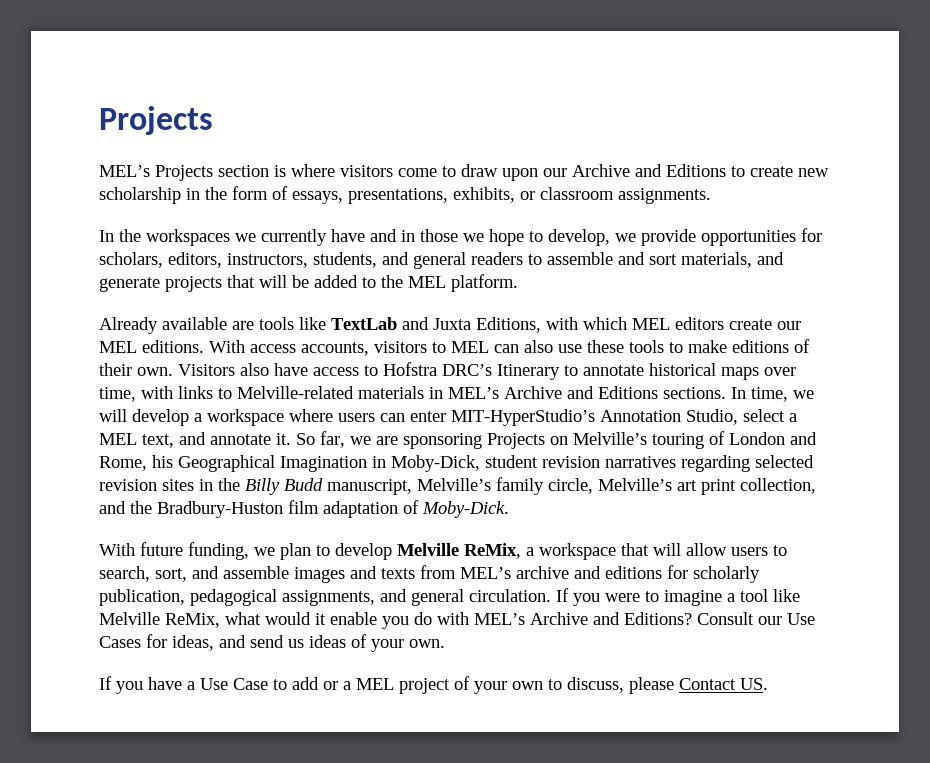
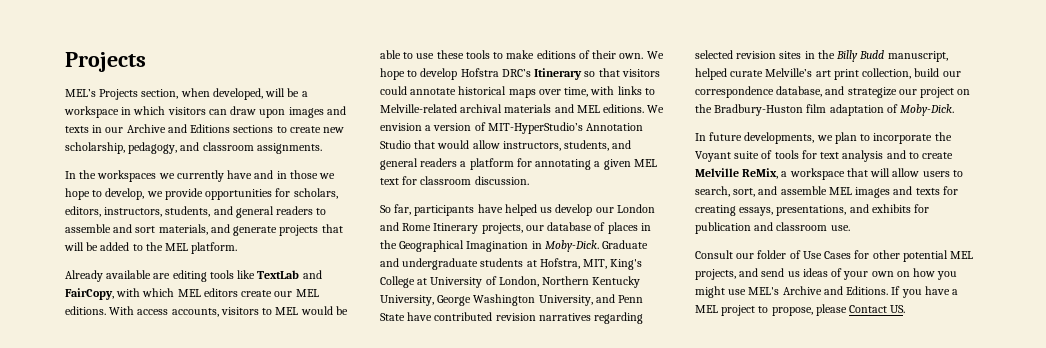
- MEL’s Projects section is where visitors come to draw upon our Archive and Editions to create new scholarship in the form of essays, presentations, exhibits, or classroom assignments.
+ MEL’s Projects section, when developed, will be a workspace in which visitors can draw upon images and texts in our Archive and Editions sections to create new scholarship, pedagogy, and classroom assignments.
- Already available are tools like TextLab and Juxta Editions, with which MEL editors create our MEL editions.
+ Already available are editing tools like TextLab and FairCopy, with which MEL editors create our MEL editions.
- With access accounts, visitors to MEL can also use these tools to make editions of their own.
+ With access accounts, visitors to MEL would be able to use these tools to make editions of their own.
- Visitors also have access to Hofstra DRC’s Itinerary to annotate historical maps over time, with links to Melville-related materials in MEL’s Archive and Editions sections. In time, we will develop a workspace where users can enter MIT-HyperStudio’s Annotation Studio, select a MEL text, and annotate it. So far, we are sponsoring Projects on Melville’s touring of London and Rome, his Geographical Imagination in Moby-Dick, student revision narratives regarding selected revision sites in the Billy Budd manuscript, Melville’s family circle, Melville’s art print collection, and the Bradbury-Huston film adaptation of Moby-Dick.
+ We hope to develop Hofstra DRC’s Itinerary so that visitors could annotate historical maps over time, with links to Melville-related archival materials and MEL editions. We envision a version of MIT-HyperStudio’s Annotation Studio that would allow instructors, students, and general readers a platform for annotating a given MEL text for classroom discussion.
+ So far, participants have helped us develop our London and Rome Itinerary projects, our database of places in the Geographical Imagination in Moby-Dick. Graduate and undergraduate students at Hofstra, MIT, King's College at University of London, Northern Kentucky University, George Washington University, and Penn State have contributed revision narratives regarding selected revision sites in the Billy Budd manuscript, helped curate Melville’s art print collection, build our correspondence database, and strategize our project on the Bradbury-Huston film adaptation of Moby-Dick.
- With future funding, we plan to develop Melville ReMix, a workspace that will allow users to search, sort, and assemble images and texts from MEL’s archive and editions for scholarly publication, pedagogical assignments, and general circulation. If you were to imagine a tool like Melville ReMix, what would it enable you do with MEL’s Archive and Editions? Consult our Use Cases for ideas, and send us ideas of your own.
- If you have a Use Case to add or a MEL project of your own to discuss, please Contact US.
+ In future developments, we plan to incorporate the Voyant suite of tools for text analysis and to create Melville ReMix, a workspace that will allow users to search, sort, and assemble MEL images and texts for creating essays, presentations, and exhibits for publication and classroom use.
+ Consult our folder of Use Cases for other potential MEL projects, and send us ideas of your own on how you might use MEL's Archive and Editions. If you have a MEL project to propose, please Contact US.

